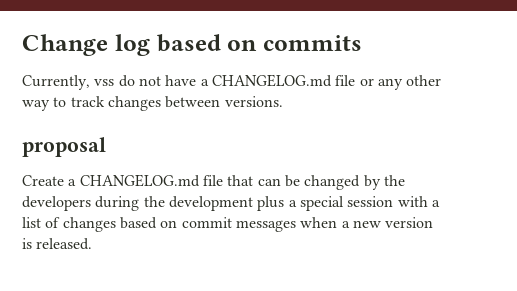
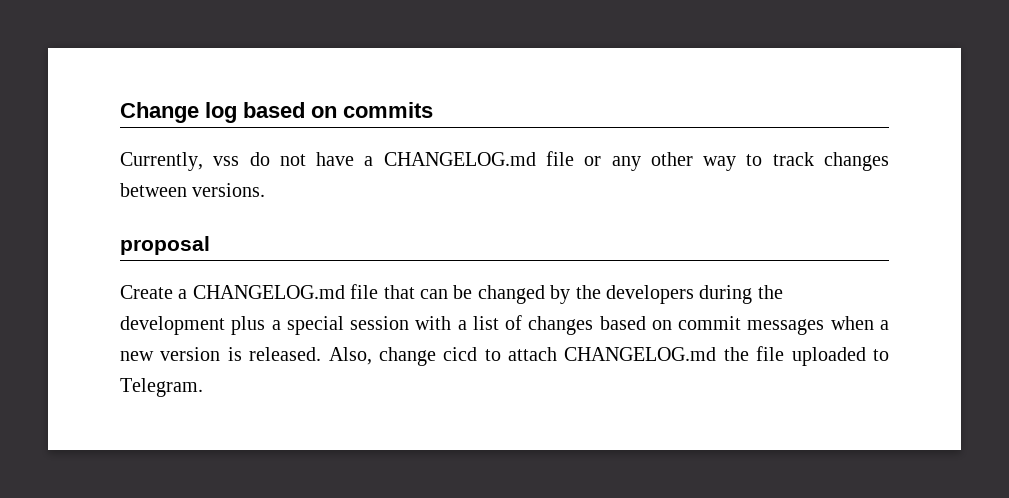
+ Also, change cicd to attach CHANGELOG.md the file uploaded to Telegram.

